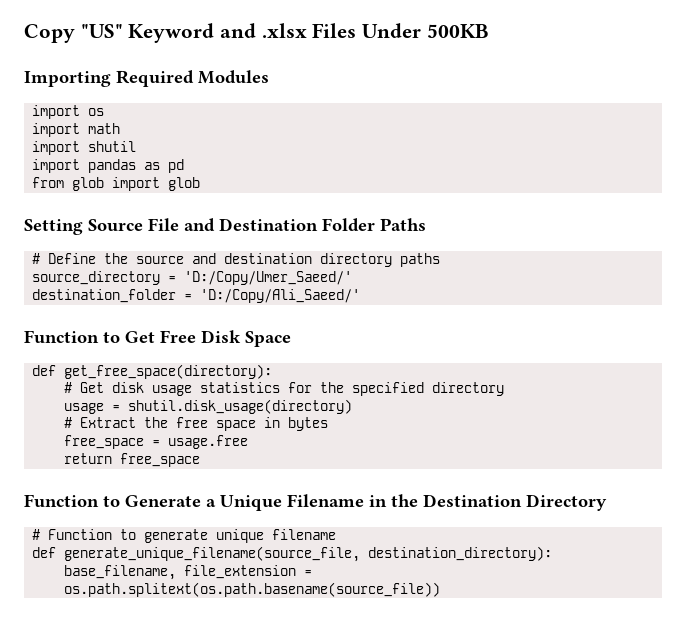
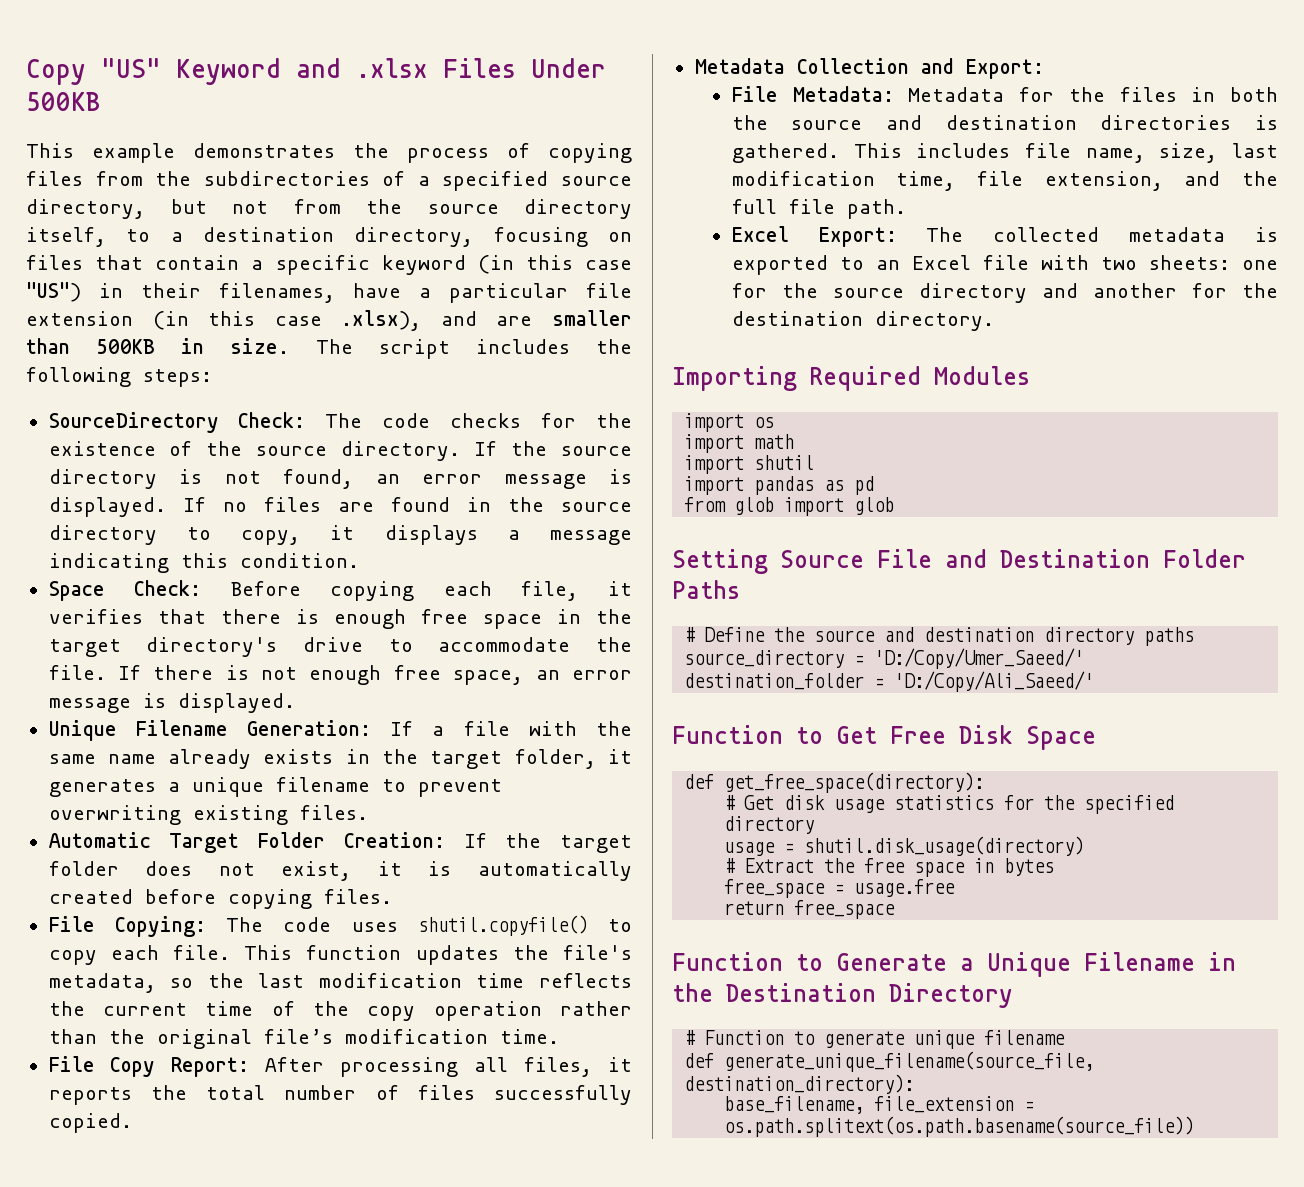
+ This example demonstrates the process of copying files from the subdirectories of a specified source directory, but not from the source directory itself, to a destination directory, focusing on files that contain a specific keyword (in this case "US") in their filenames, have a particular file extension (in this case .xlsx), and are smaller than 500KB in size. The script includes the following steps:
+ SourceDirectory Check: The code checks for the existence of the source directory. If the source directory is not found, an error message is displayed. If no files are found in the source directory to copy, it displays a message indicating this condition.
+ Space Check: Before copying each file, it verifies that there is enough free space in the target directory's drive to accommodate the file. If there is not enough free space, an error message is displayed.
+ Unique Filename Generation: If a file with the same name already exists in the target folder, it generates a unique filename to prevent overwriting existing files.
+ Automatic Target Folder Creation: If the target folder does not exist, it is automatically created before copying files.
+ File Copying: The code uses shutil.copyfile() to copy each file. This function updates the file's metadata, so the last modification time reflects the current time of the copy operation rather than the original file’s modification time.
+ File Copy Report: After processing all files, it reports the total number of files successfully copied.
+ Metadata Collection and Export:
+ File Metadata: Metadata for the files in both the source and destination directories is gathered. This includes file name, size, last modification time, file extension, and the full file path.
+ Excel Export: The collected metadata is exported to an Excel file with two sheets: one for the source directory and another for the destination directory.

